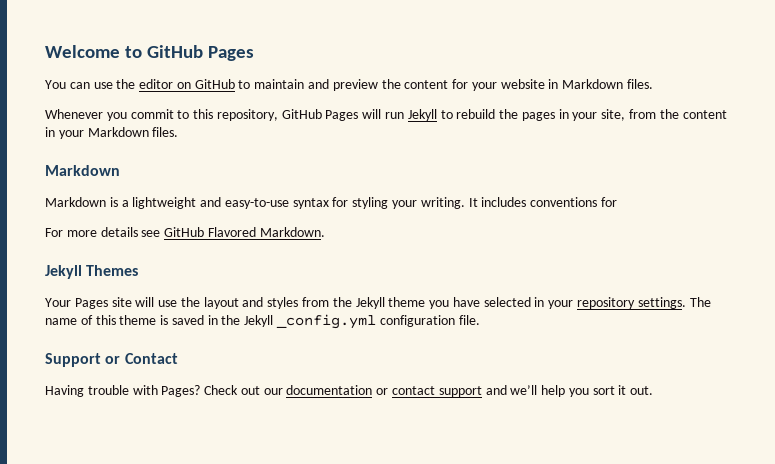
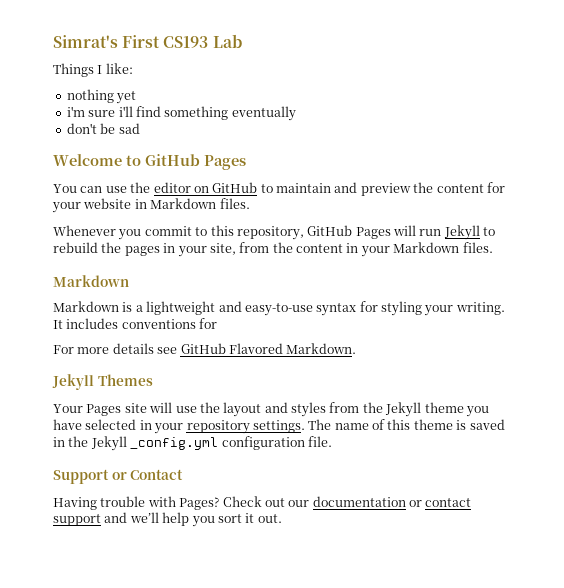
+ Simrat's First CS193 Lab
+ Things I like:
+ nothing yet
+ i'm sure i'll find something eventually
+ don't be sad

